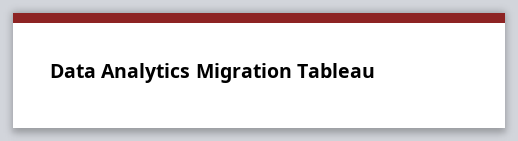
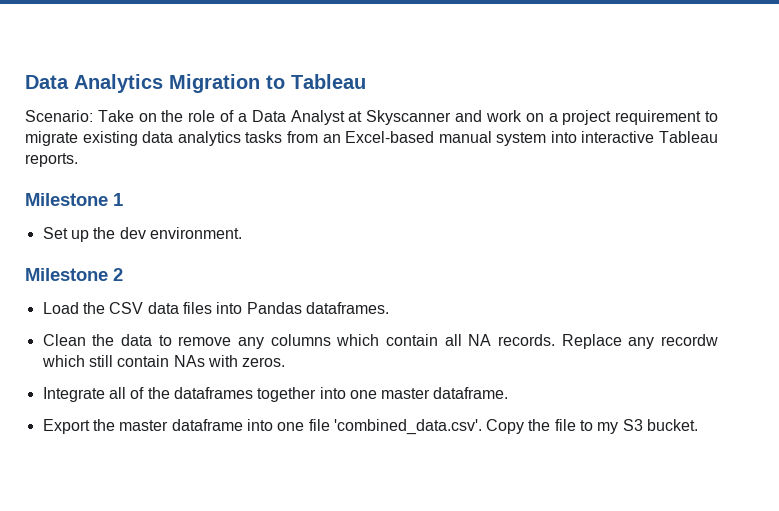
- Data Analytics Migration Tableau
+ Data Analytics Migration to Tableau
+ Scenario: Take on the role of a Data Analyst at Skyscanner and work on a project requirement to migrate existing data analytics tasks from an Excel-based manual system into interactive Tableau reports.
+ Milestone 1
+ Set up the dev environment.
+ Milestone 2
+ Load the CSV data files into Pandas dataframes.
+ Clean the data to remove any columns which contain all NA records. Replace any recordw which still contain NAs with zeros.
+ Integrate all of the dataframes together into one master dataframe.
+ Export the master dataframe into one file 'combined_data.csv'. Copy the file to my S3 bucket.

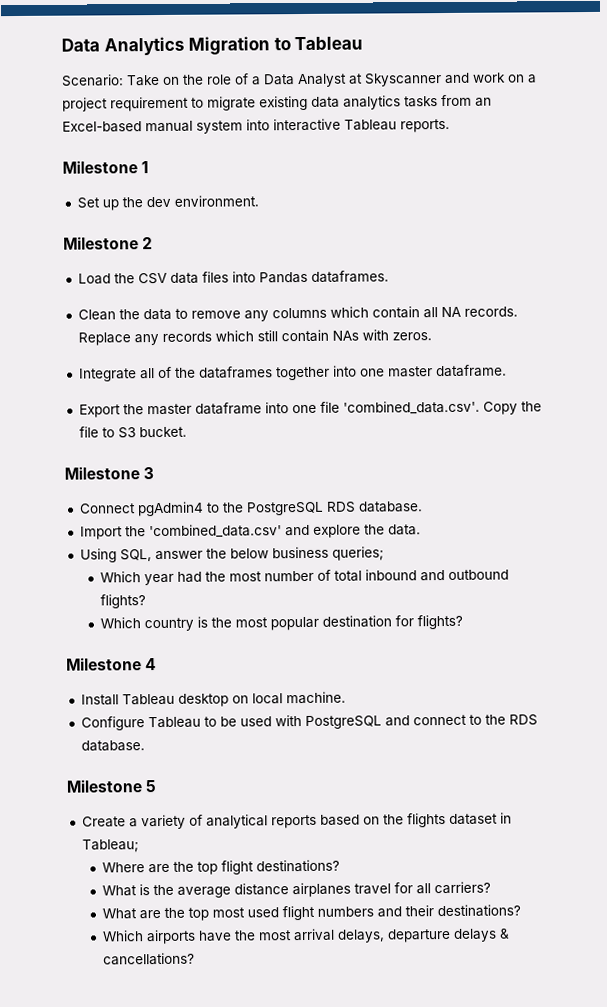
- Replace any recordw which still contain NAs with zeros.
+ Replace any records which still contain NAs with zeros.
- Export the master dataframe into one file 'combined_data.csv'. Copy the file to my S3 bucket.
+ Export the master dataframe into one file 'combined_data.csv'. Copy the file to S3 bucket.
+ Milestone 3
+ Connect pgAdmin4 to the PostgreSQL RDS database.
+ Import the 'combined_data.csv' and explore the data.
+ Using SQL, answer the below business queries;
+ Which year had the most number of total inbound and outbound flights?
+ Which country is the most popular destination for flights?
+ Milestone 4
+ Install Tableau desktop on local machine.
+ Configure Tableau to be used with PostgreSQL and connect to the RDS database.
+ Milestone 5
+ Create a variety of analytical reports based on the flights dataset in Tableau;
+ Where are the top flight destinations?
+ What is the average distance airplanes travel for all carriers?
+ What are the top most used flight numbers and their destinations?
+ Which airports have the most arrival delays, departure delays & cancellations?

